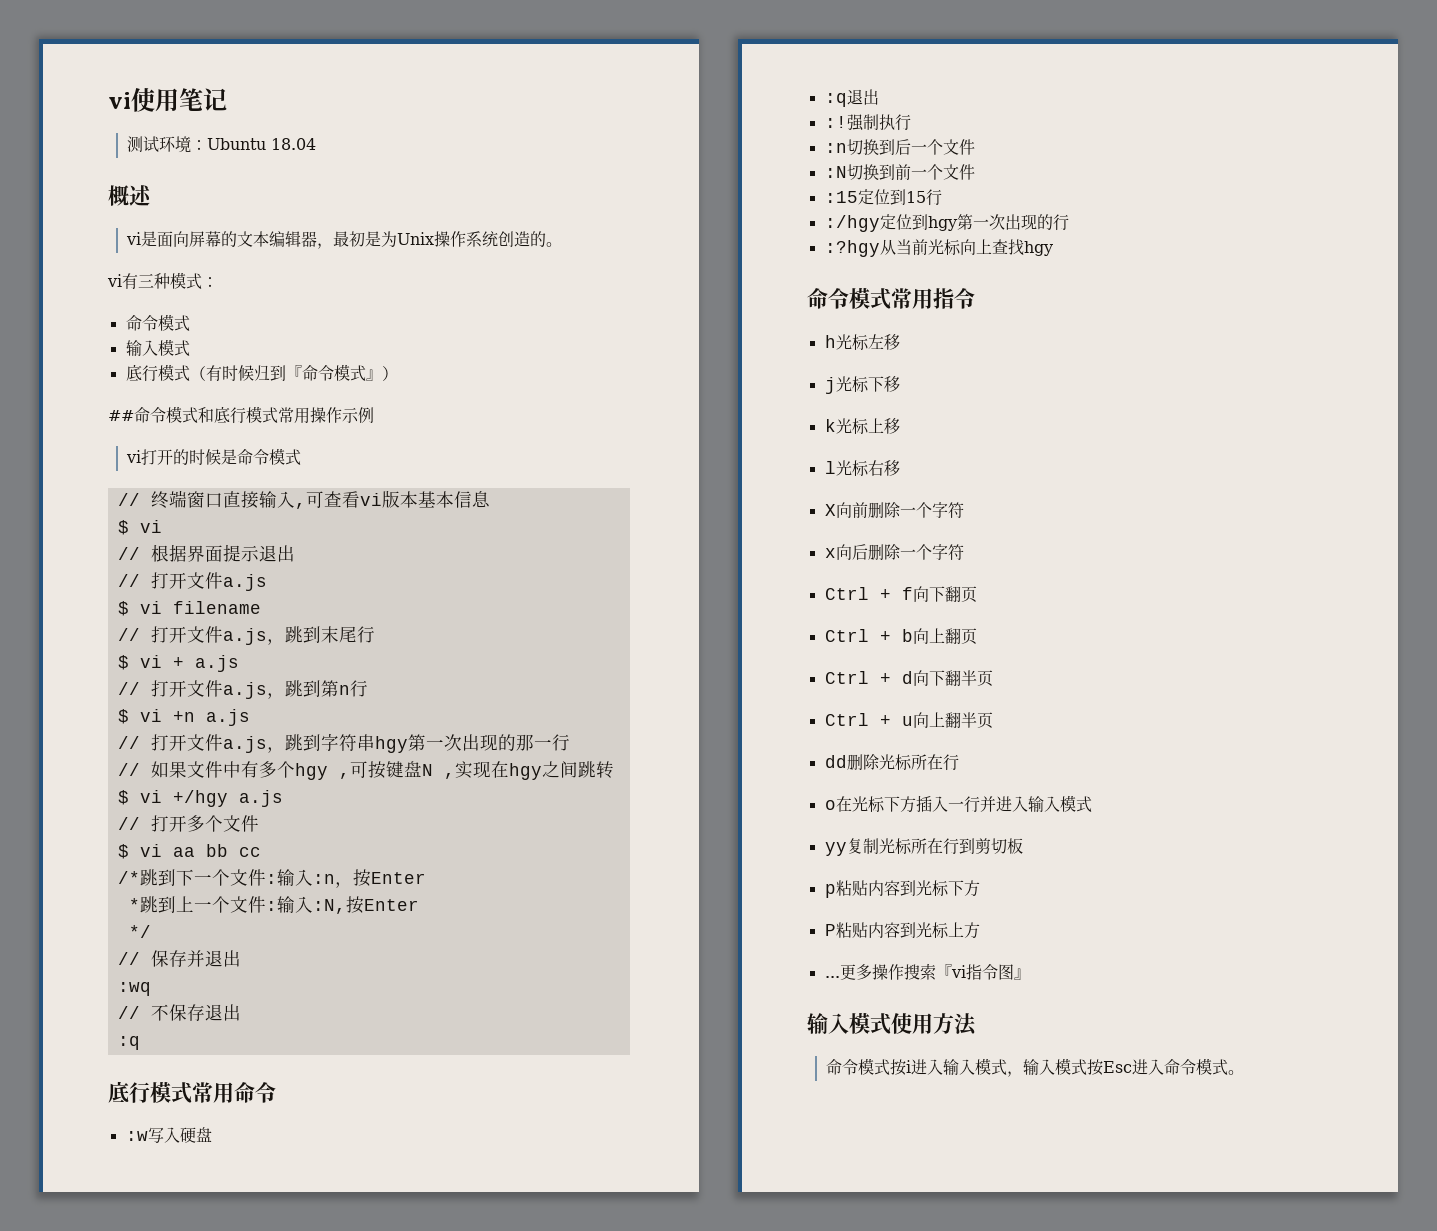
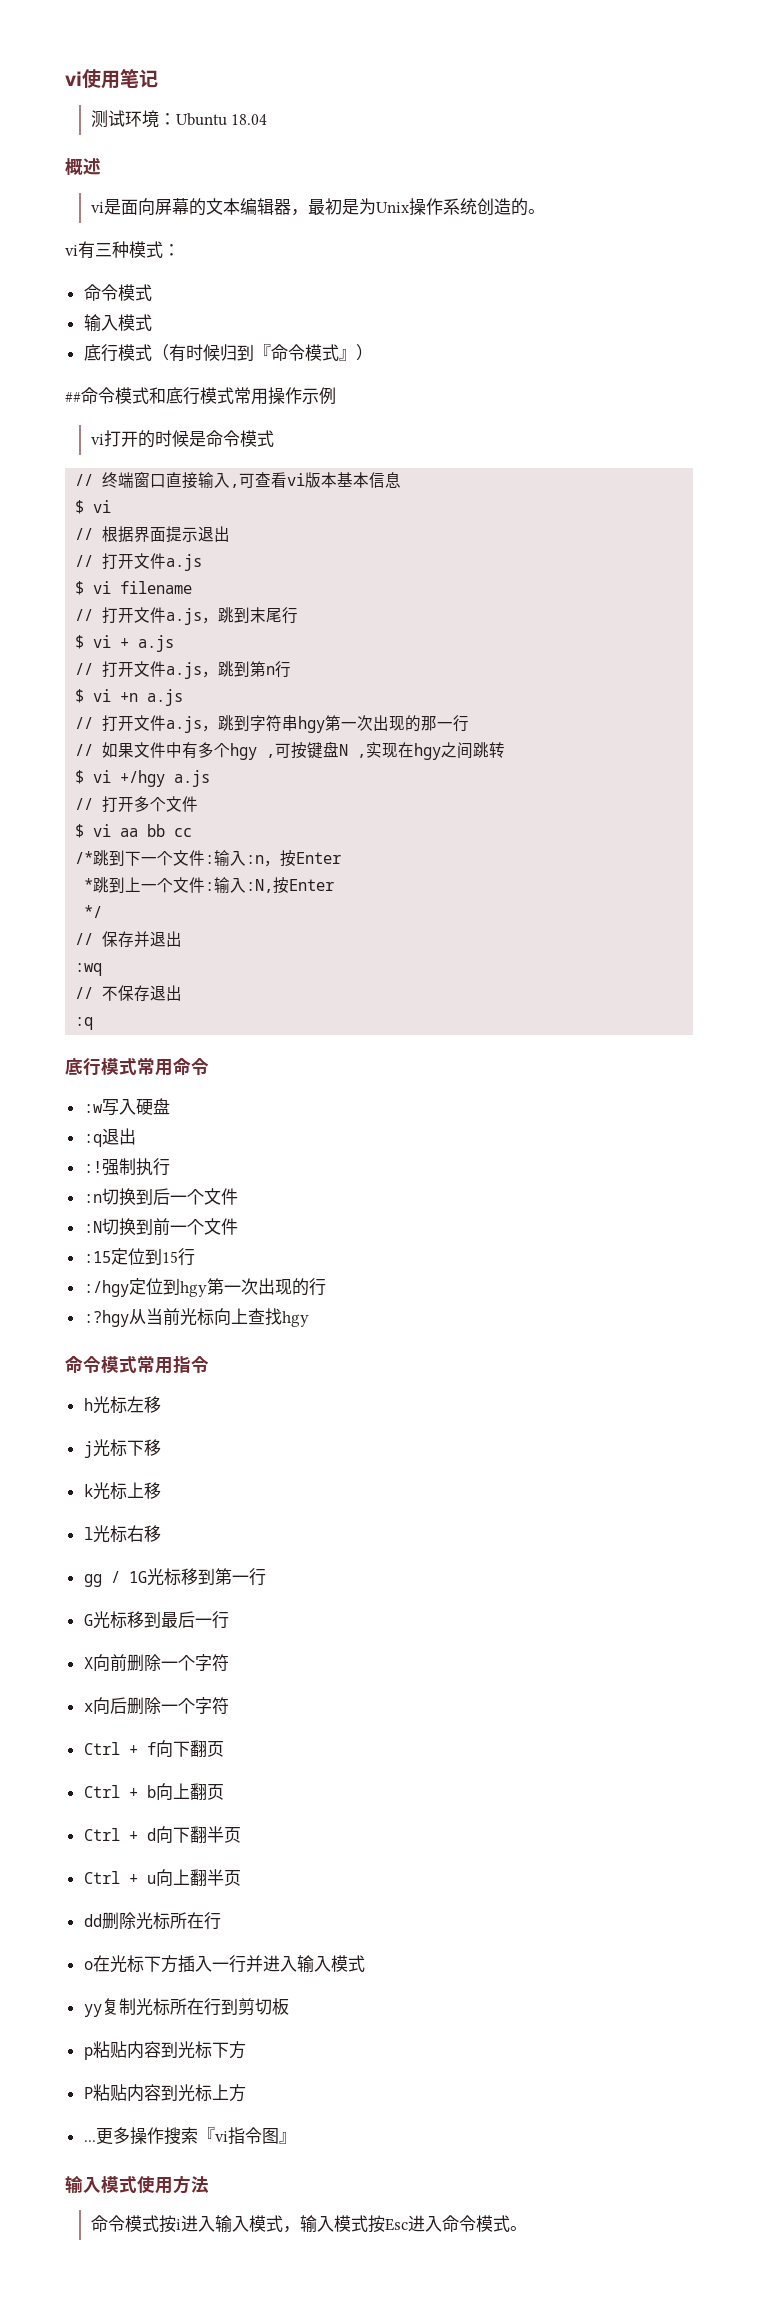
+ gg / 1G光标移到第一行
+ G光标移到最后一行

